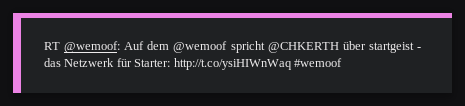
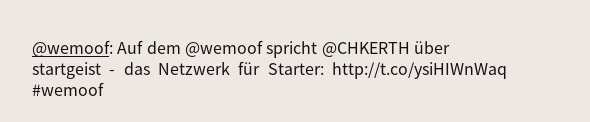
- RT @wemoof: Auf dem @wemoof spricht @CHKERTH über startgeist - das Netzwerk für Starter: http://t.co/ysiHIWnWaq #wemoof
+ @wemoof: Auf dem @wemoof spricht @CHKERTH über startgeist - das Netzwerk für Starter: http://t.co/ysiHIWnWaq #wemoof

